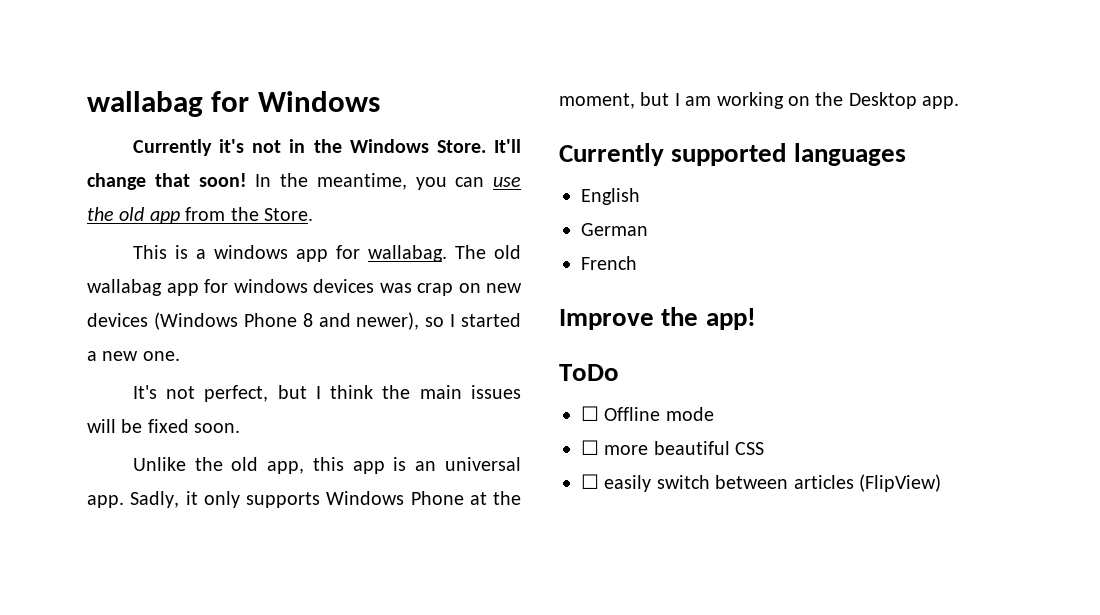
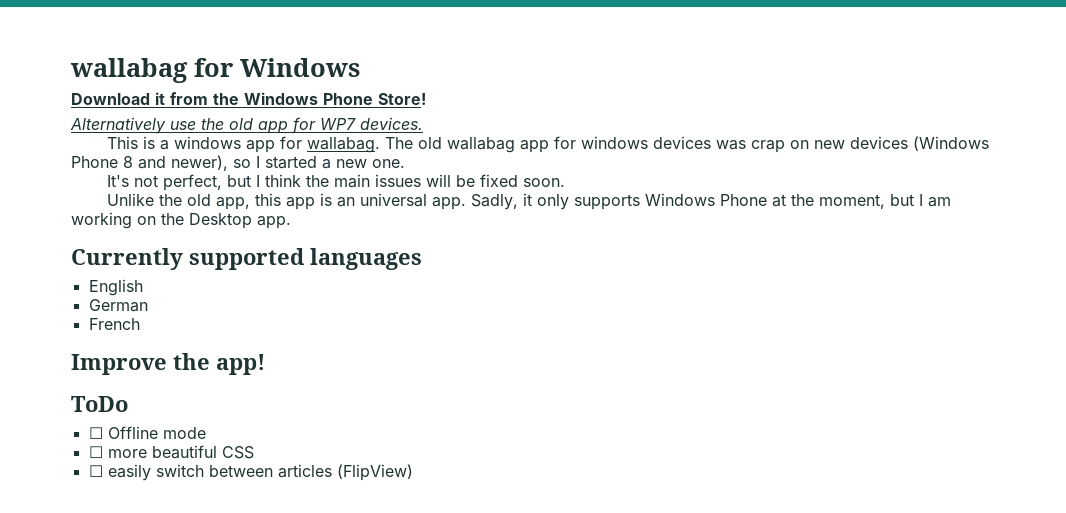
- Currently it's not in the Windows Store. It'll change that soon! In the meantime, you can use the old app from the Store.
+ Download it from the Windows Phone Store!
+ Alternatively use the old app for WP7 devices.

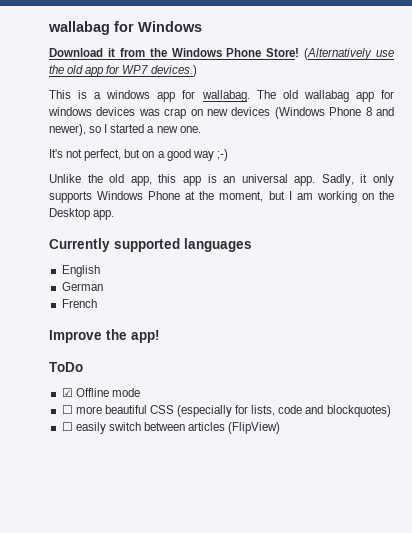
- Download it from the Windows Phone Store!
- Alternatively use the old app for WP7 devices.
+ Download it from the Windows Phone Store! (Alternatively use the old app for WP7 devices.)
- It's not perfect, but I think the main issues will be fixed soon.
+ It's not perfect, but on a good way ;-)
- ☐ Offline mode
+ ☑ Offline mode
- ☐ more beautiful CSS
+ ☐ more beautiful CSS (especially for lists, code and blockquotes)

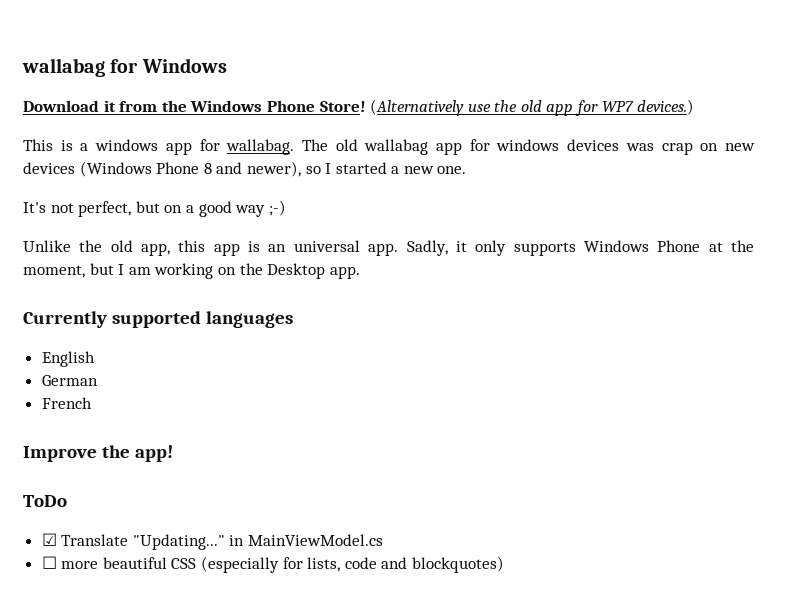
- ☑ Offline mode
+ ☑ Translate "Updating..." in MainViewModel.cs
- ☐ easily switch between articles (FlipView)

